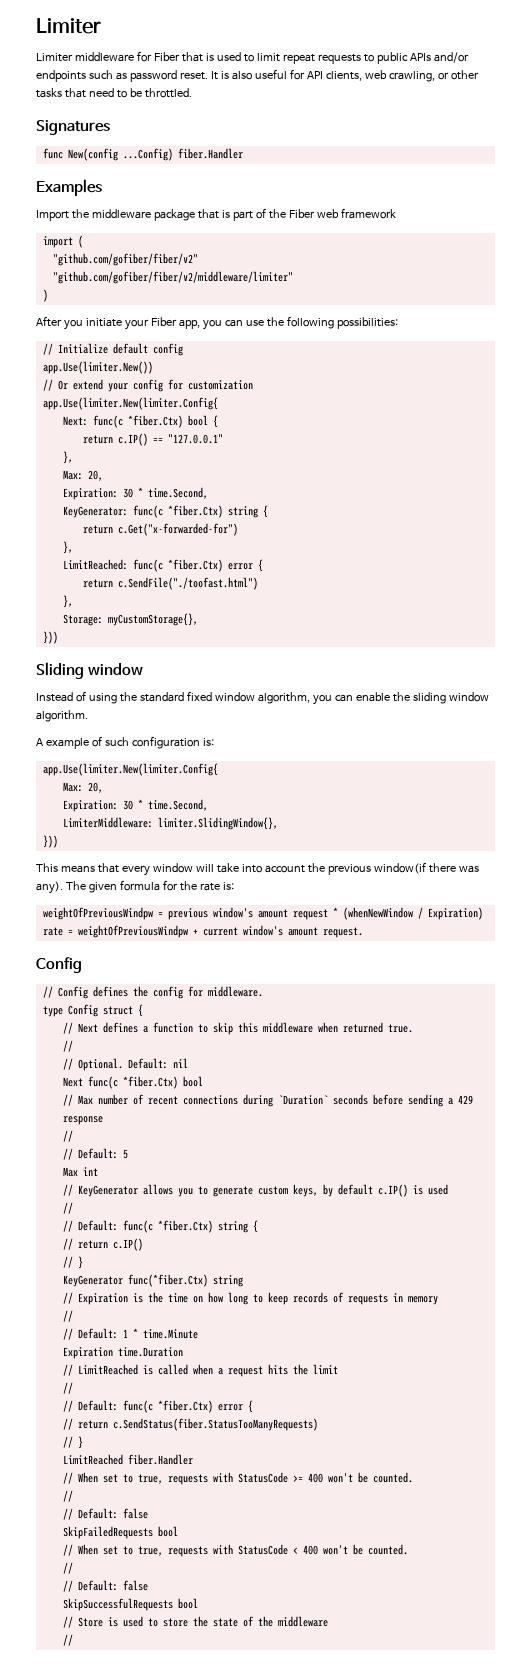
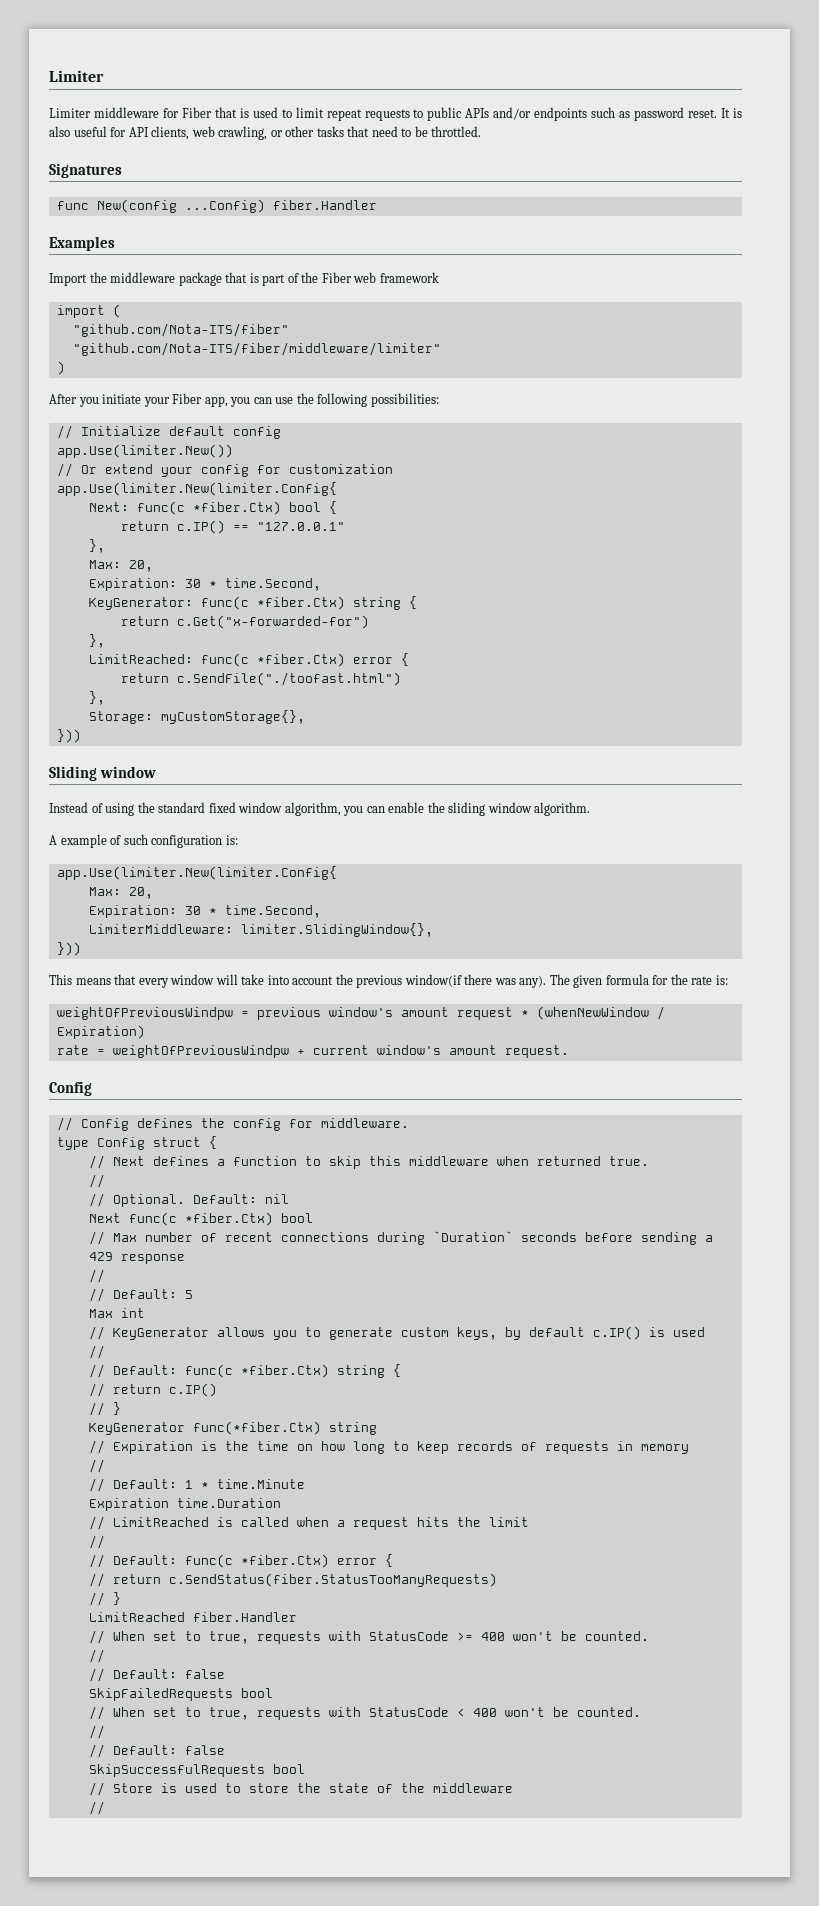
- "github.com/gofiber/fiber/v2"
- "github.com/gofiber/fiber/v2/middleware/limiter"
+ "github.com/Nota-ITS/fiber"
+ "github.com/Nota-ITS/fiber/middleware/limiter"

